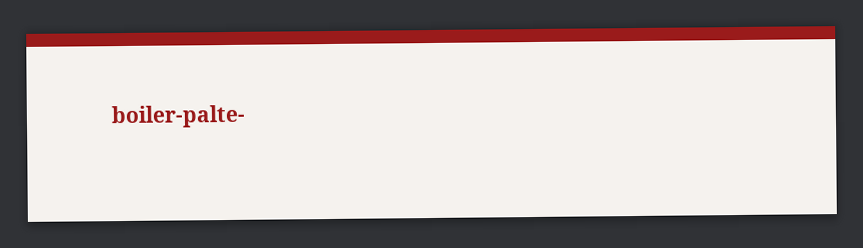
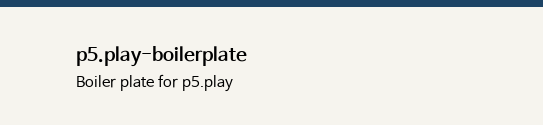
- boiler-palte-
+ p5.play-boilerplate
+ Boiler plate for p5.play

